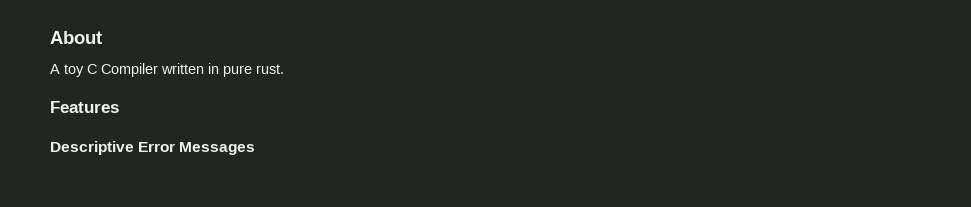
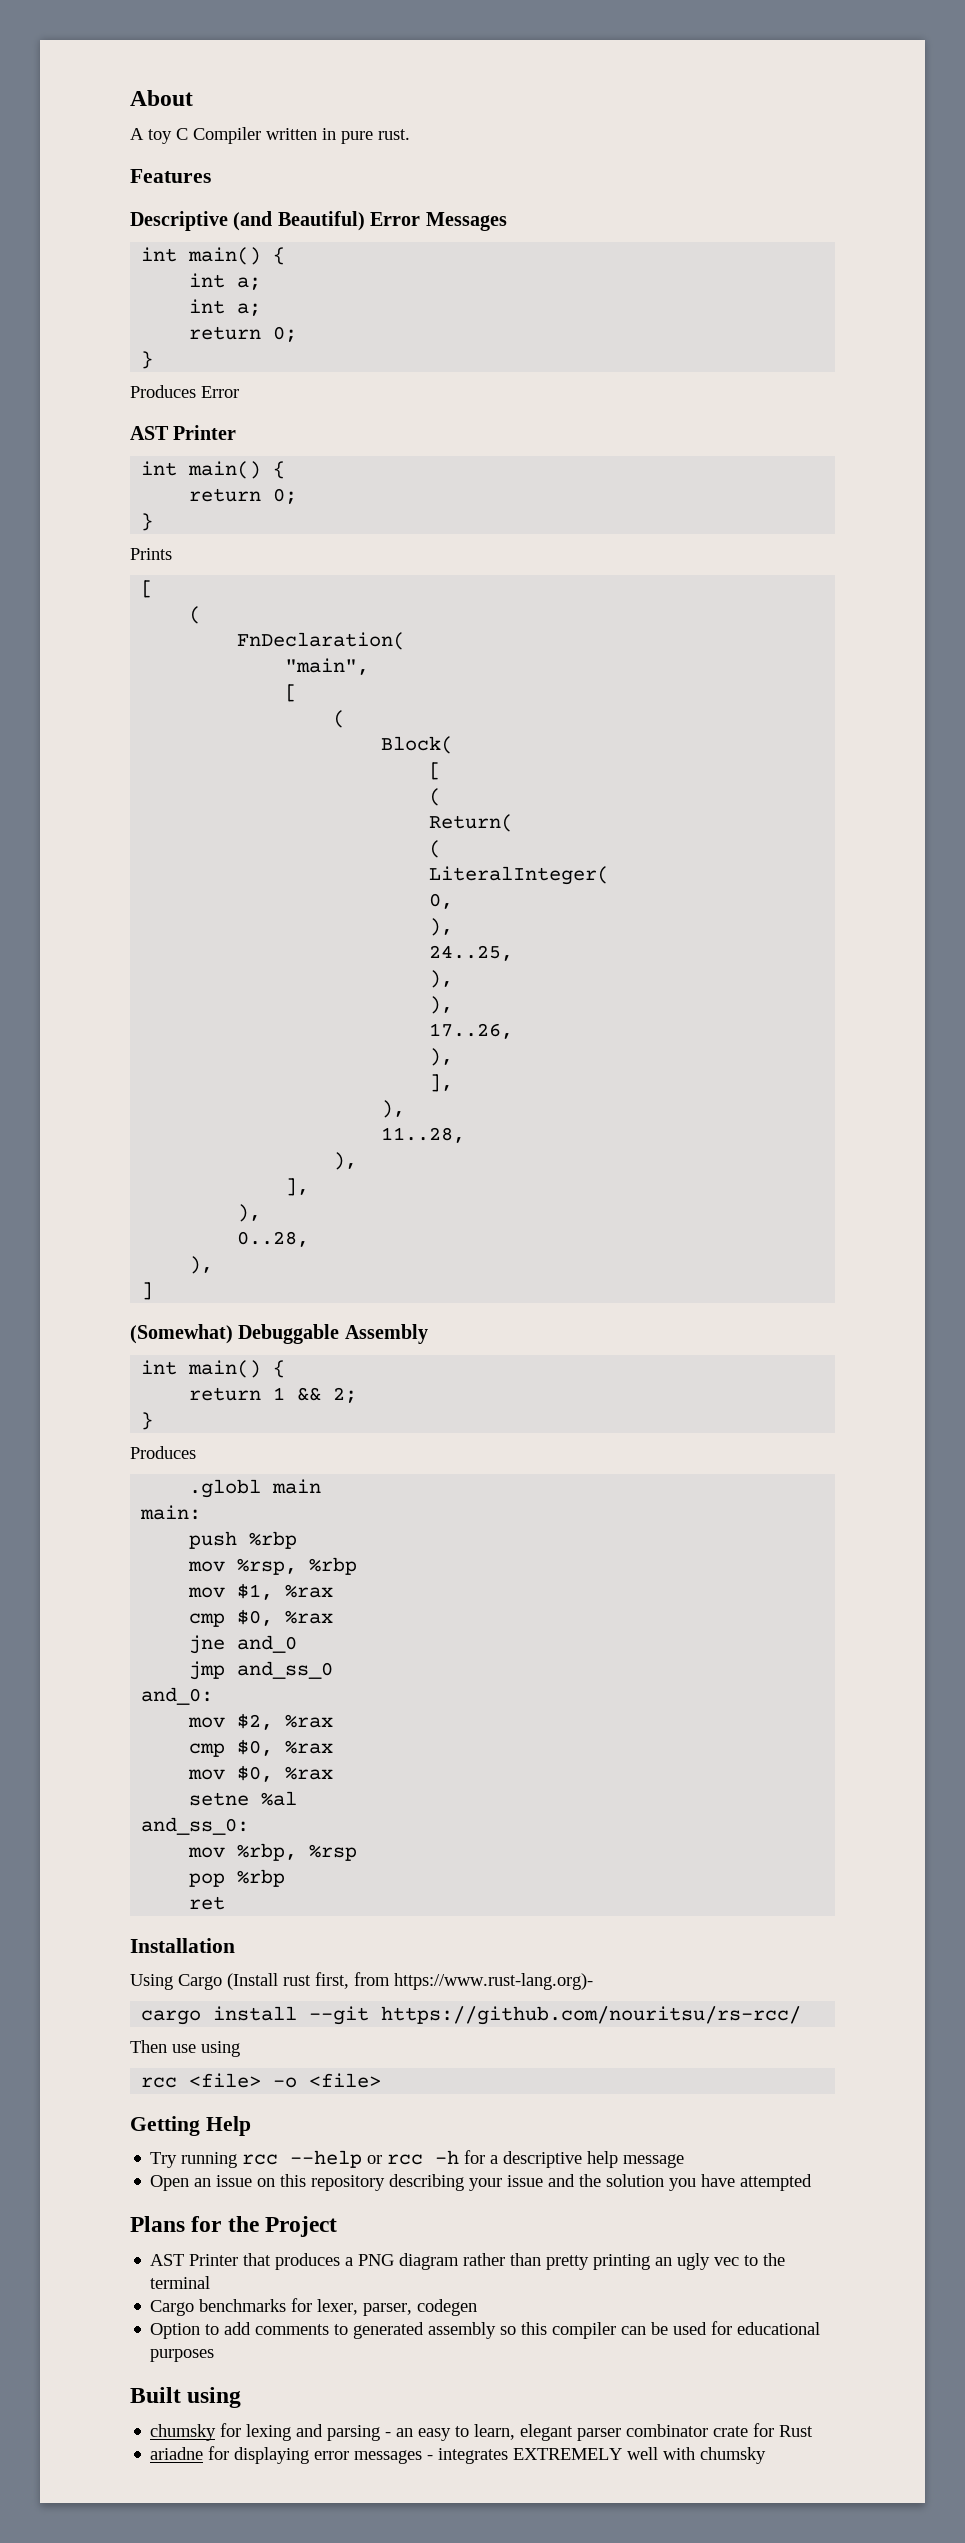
- Descriptive Error Messages
+ Descriptive (and Beautiful) Error Messages
+ int main() {
+ int a;
+ int a;
+ return 0;
+ }
+ Produces Error
+ AST Printer
+ int main() {
+ return 0;
+ }
+ Prints
+ [
+ (
+ FnDeclaration(
+ "main",
+ [
+ (
+ Block(
+ [
+ (
+ Return(
+ (
+ LiteralInteger(
+ 0,
+ ),
+ 24..25,
+ ),
+ ),
+ 17..26,
+ ),
+ ],
+ ),
+ 11..28,
+ ),
+ ],
+ ),
+ 0..28,
+ ),
+ ]
+ (Somewhat) Debuggable Assembly
+ int main() {
+ return 1 && 2;
+ }
+ Produces
+ .globl main
+ main:
+ push %rbp
+ mov %rsp, %rbp
+ mov $1, %rax
+ cmp $0, %rax
+ jne and_0
+ jmp and_ss_0
+ and_0:
+ mov $2, %rax
+ cmp $0, %rax
+ mov $0, %rax
+ setne %al
+ and_ss_0:
+ mov %rbp, %rsp
+ pop %rbp
+ ret
+ Installation
+ Using Cargo (Install rust first, from https://www.rust-lang.org)-
+ cargo install --git https://github.com/nouritsu/rs-rcc/
+ Then use using
+ rcc <file> -o <file>
+ Getting Help
+ Try running rcc --help or rcc -h for a descriptive help message
+ Open an issue on this repository describing your issue and the solution you have attempted
+ Plans for the Project
+ AST Printer that produces a PNG diagram rather than pretty printing an ugly vec to the terminal
+ Cargo benchmarks for lexer, parser, codegen
+ Option to add comments to generated assembly so this compiler can be used for educational purposes
+ Built using
+ chumsky for lexing and parsing - an easy to learn, elegant parser combinator crate for Rust
+ ariadne for displaying error messages - integrates EXTREMELY well with chumsky

